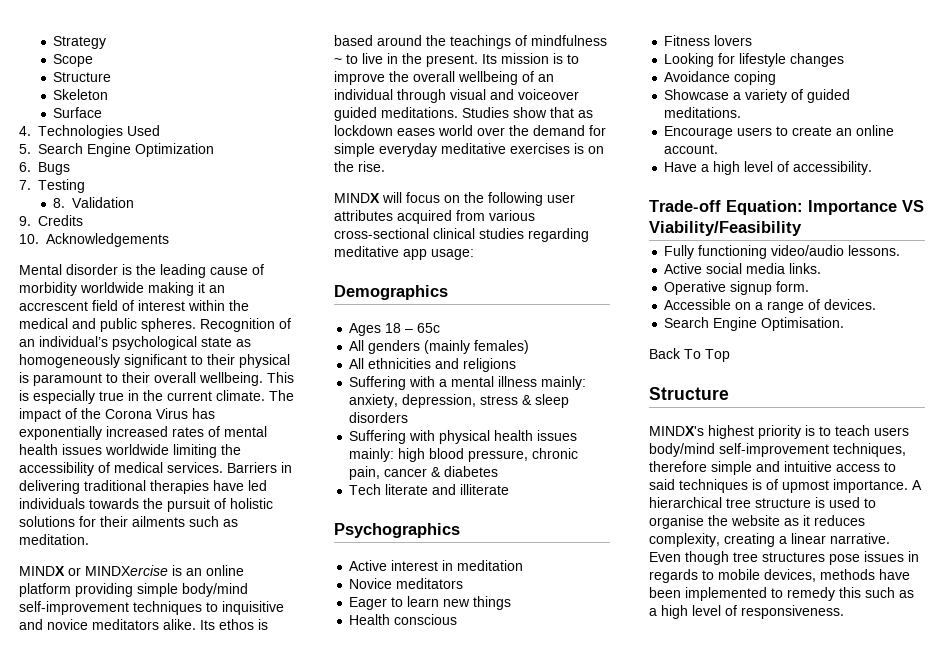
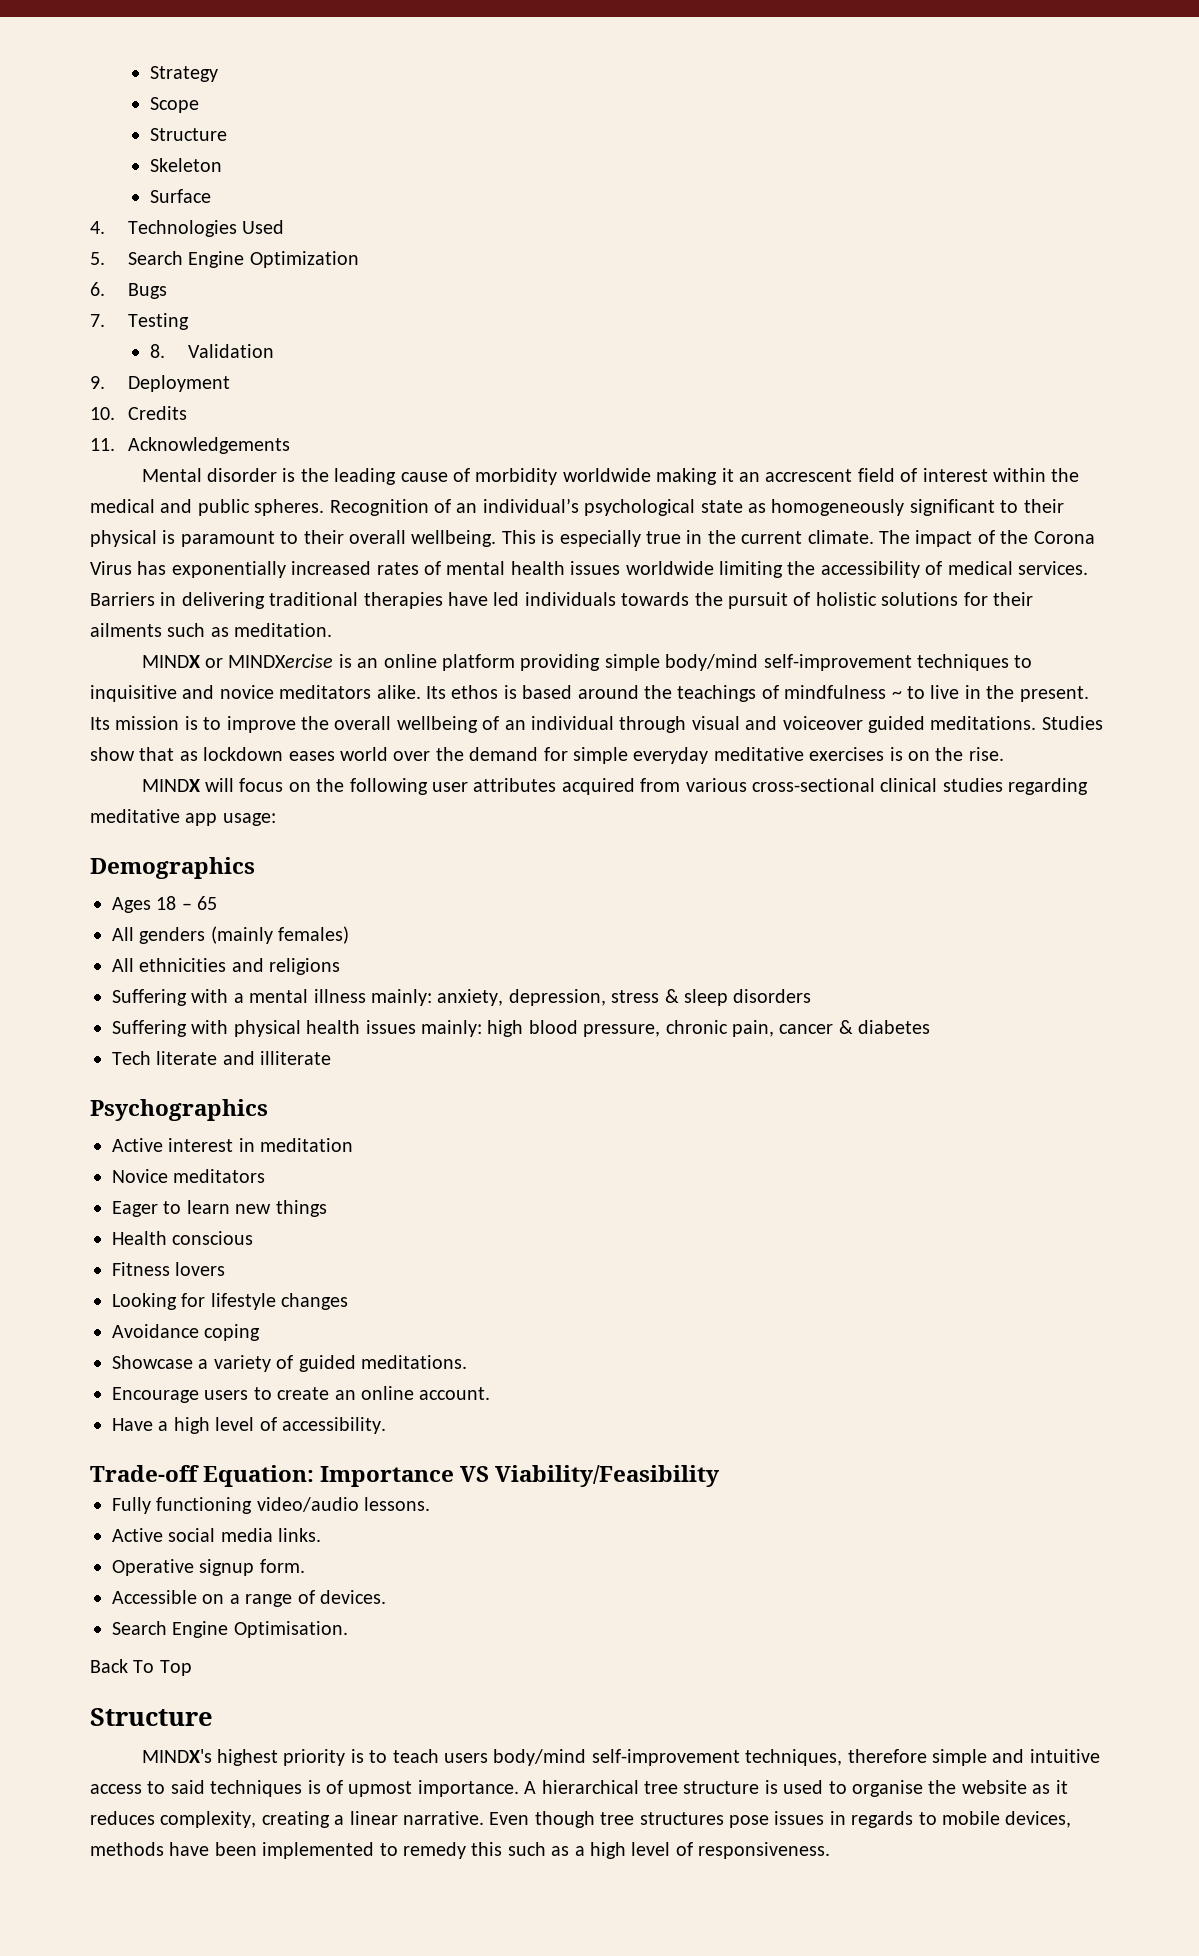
- 9. Credits
+ 9. Deployment
+ 10. Credits
- 10. Acknowledgements
+ 11. Acknowledgements
- Ages 18 – 65c
+ Ages 18 – 65

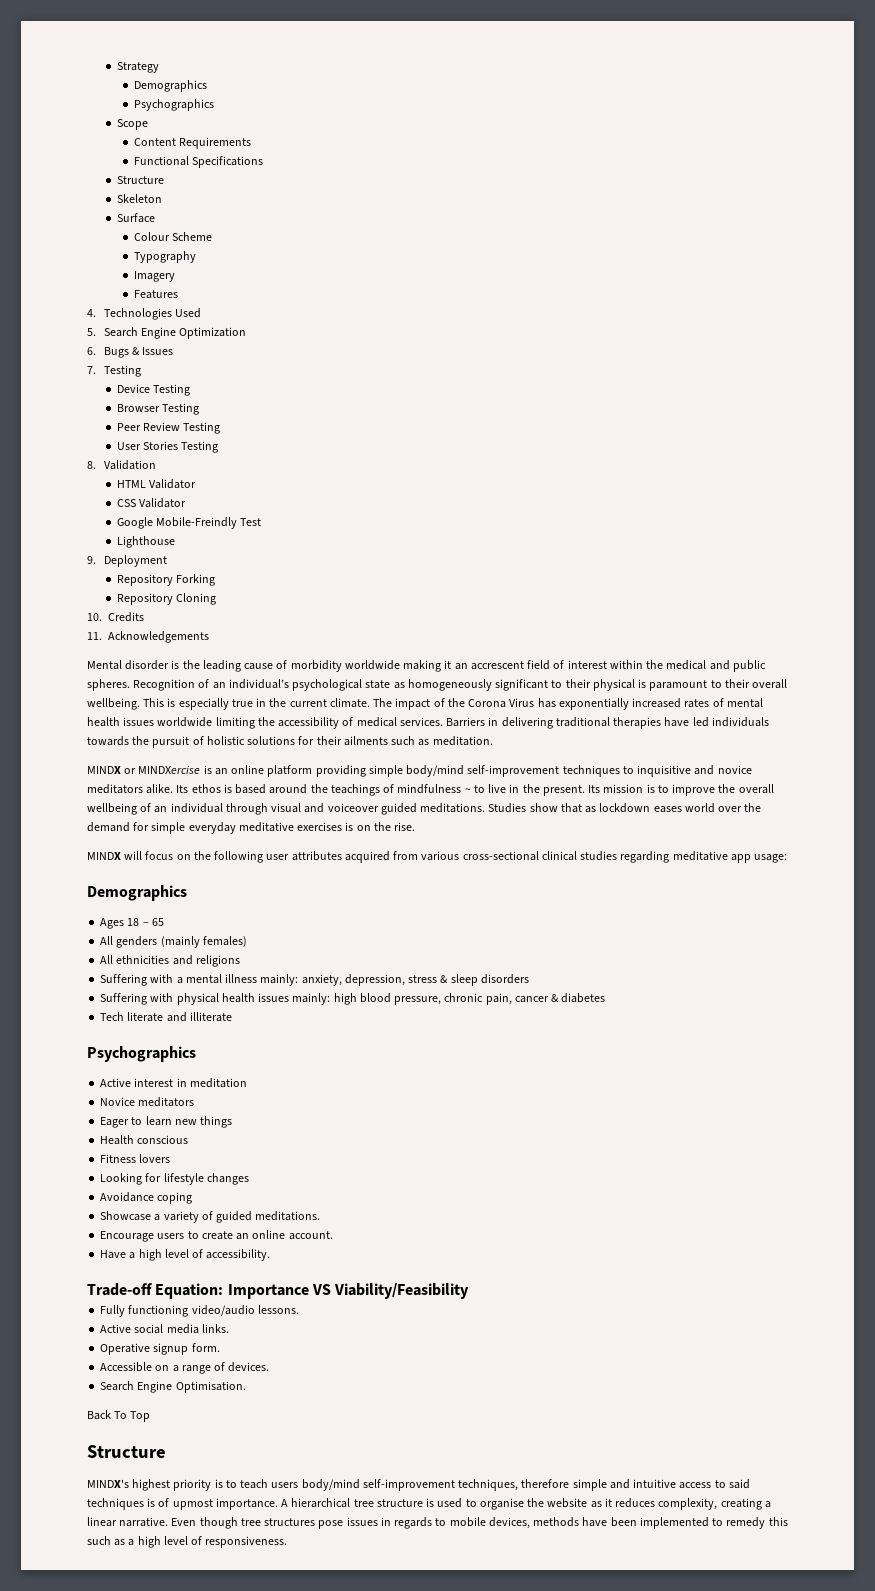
  Strategy
+ Demographics
+ Psychographics
+ Content Requirements
+ Functional Specifications
+ Colour Scheme
+ Typography
+ Imagery
+ Features
- 6. Bugs
+ 6. Bugs & Issues
+ Device Testing
+ Browser Testing
+ Peer Review Testing
+ User Stories Testing
  8. Validation
+ HTML Validator
+ CSS Validator
+ Google Mobile-Freindly Test
+ Lighthouse
  9. Deployment
+ Repository Forking
+ Repository Cloning

